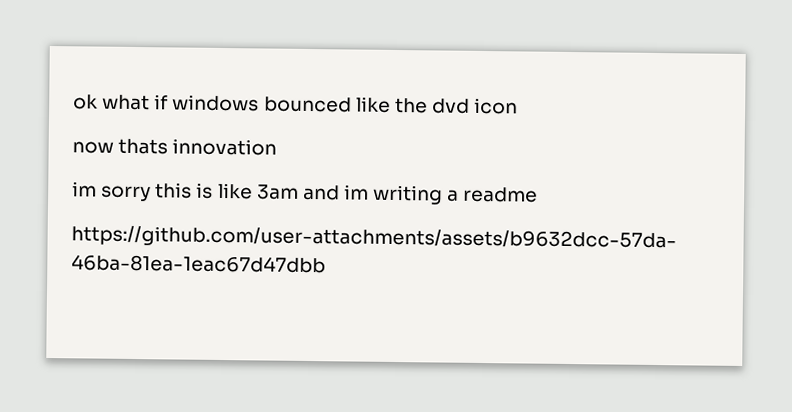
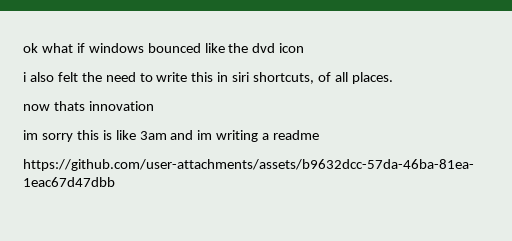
+ i also felt the need to write this in siri shortcuts, of all places.

